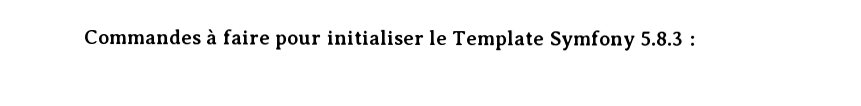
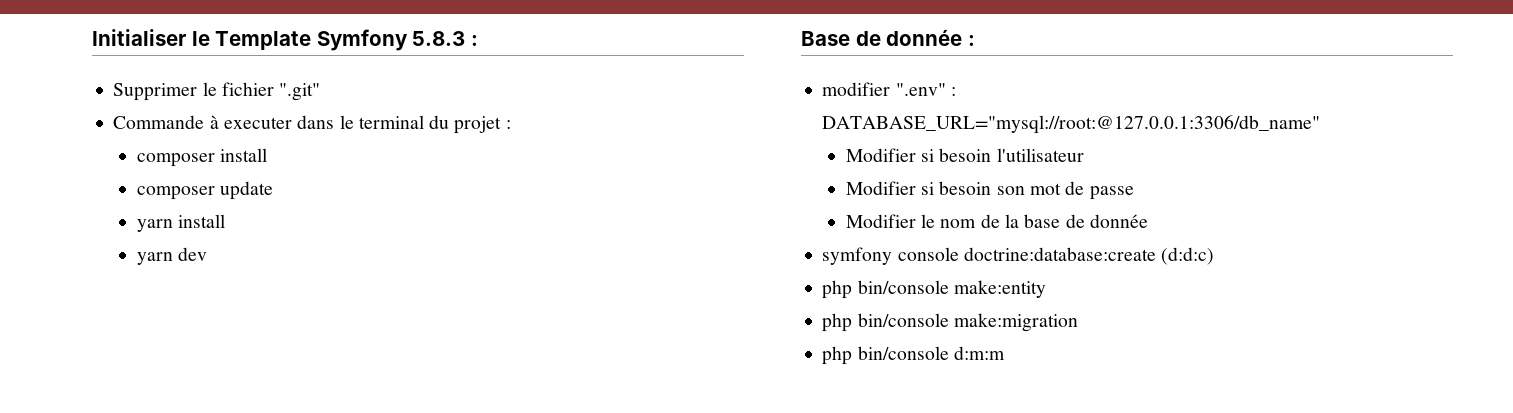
- Commandes à faire pour initialiser le Template Symfony 5.8.3 :
+ Initialiser le Template Symfony 5.8.3 :
+ Supprimer le fichier ".git"
+ Commande à executer dans le terminal du projet :
+ composer install
+ composer update
+ yarn install
+ yarn dev
+ Base de donnée :
+ modifier ".env" : DATABASE_URL="mysql://root:@127.0.0.1:3306/db_name"
+ Modifier si besoin l'utilisateur
+ Modifier si besoin son mot de passe
+ Modifier le nom de la base de donnée
+ symfony console doctrine:database:create (d:d:c)
+ php bin/console make:entity
+ php bin/console make:migration
+ php bin/console d:m:m

